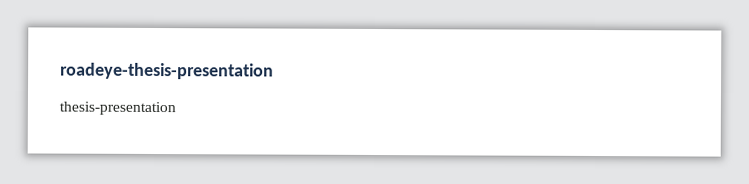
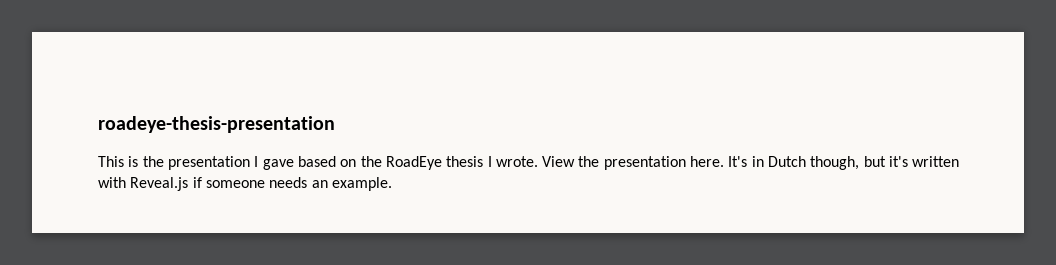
- thesis-presentation
+ This is the presentation I gave based on the RoadEye thesis I wrote. View the presentation here. It's in Dutch though, but it's written with Reveal.js if someone needs an example.

